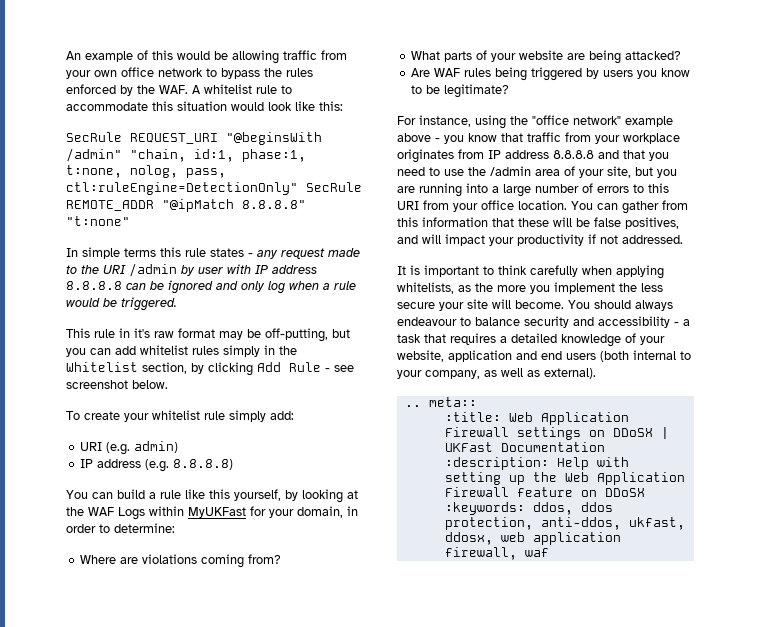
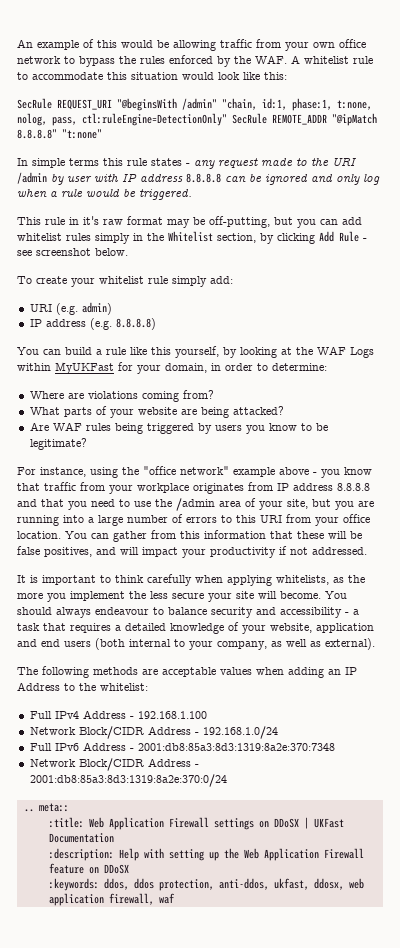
+ The following methods are acceptable values when adding an IP Address to the whitelist:
+ Full IPv4 Address - 192.168.1.100
+ Network Block/CIDR Address - 192.168.1.0/24
+ Full IPv6 Address - 2001:db8:85a3:8d3:1319:8a2e:370:7348
+ Network Block/CIDR Address - 2001:db8:85a3:8d3:1319:8a2e:370:0/24

